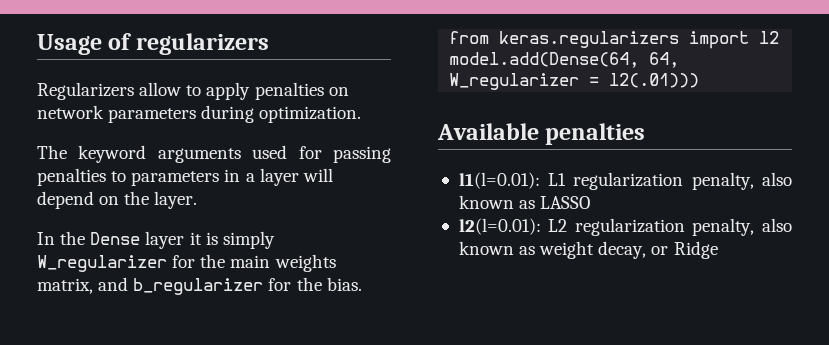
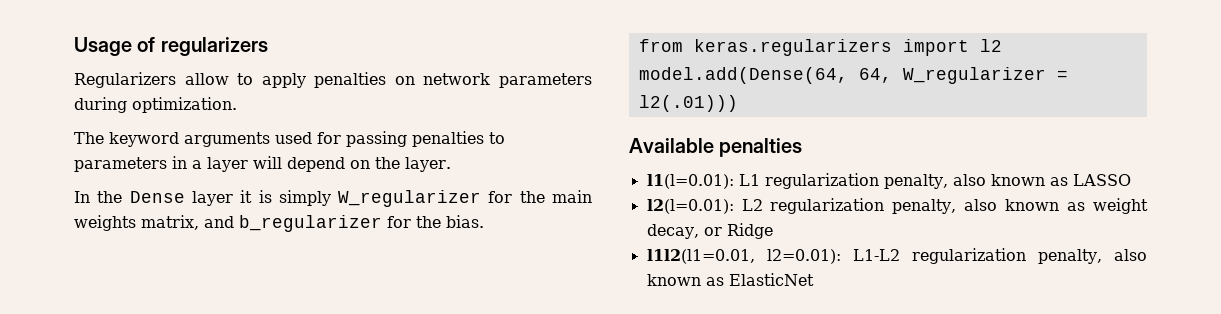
+ l1l2(l1=0.01, l2=0.01): L1-L2 regularization penalty, also known as ElasticNet

